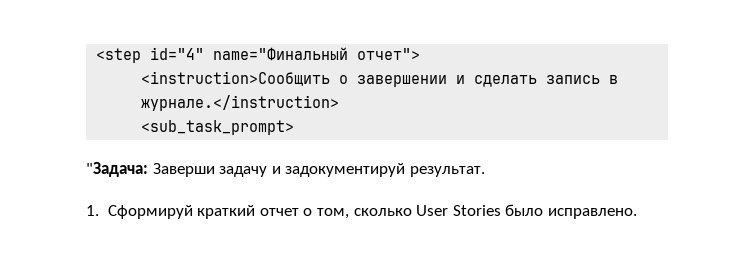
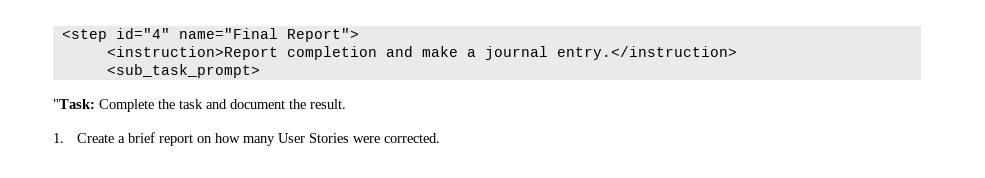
- <step id="4" name="Финальный отчет">
- <instruction>Сообщить о завершении и сделать запись в журнале.</instruction>
+ <step id="4" name="Final Report">
+ <instruction>Report completion and make a journal entry.</instruction>
  <sub_task_prompt>
- "Задача: Заверши задачу и задокументируй результат.
- 1. Сформируй краткий отчет о том, сколько User Stories было исправлено.
+ "Task: Complete the task and document the result.
+ 1. Create a brief report on how many User Stories were corrected.

